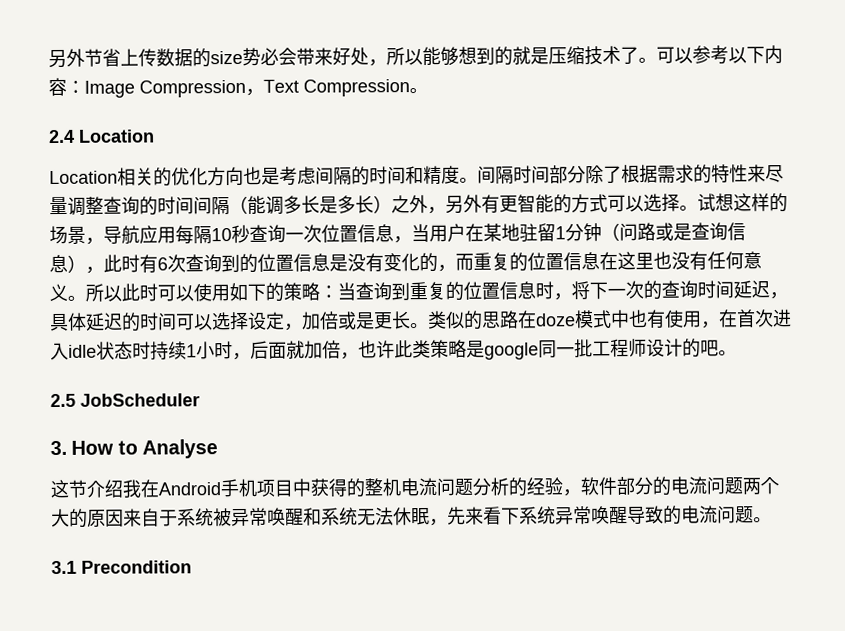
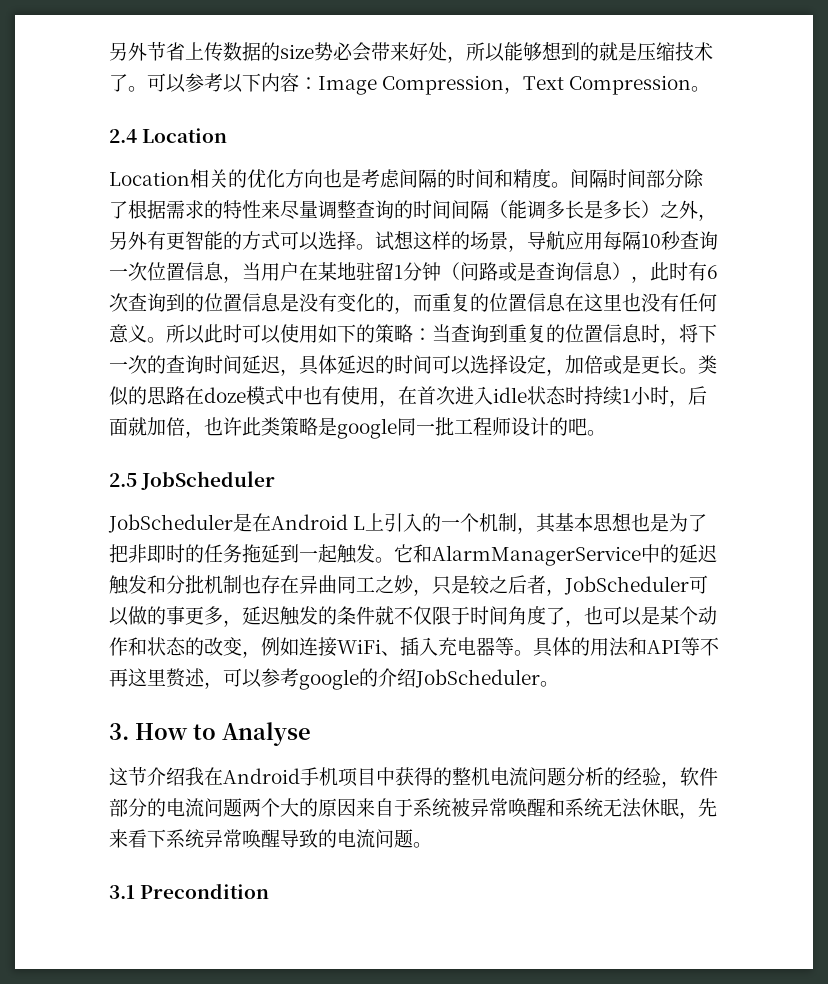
+ JobScheduler是在Android L上引入的一个机制，其基本思想也是为了把非即时的任务拖延到一起触发。它和AlarmManagerService中的延迟触发和分批机制也存在异曲同工之妙，只是较之后者，JobScheduler可以做的事更多，延迟触发的条件就不仅限于时间角度了，也可以是某个动作和状态的改变，例如连接WiFi、插入充电器等。具体的用法和API等不再这里赘述，可以参考google的介绍JobScheduler。

